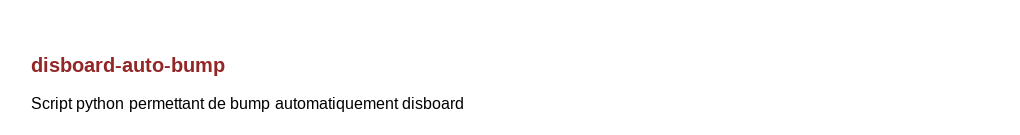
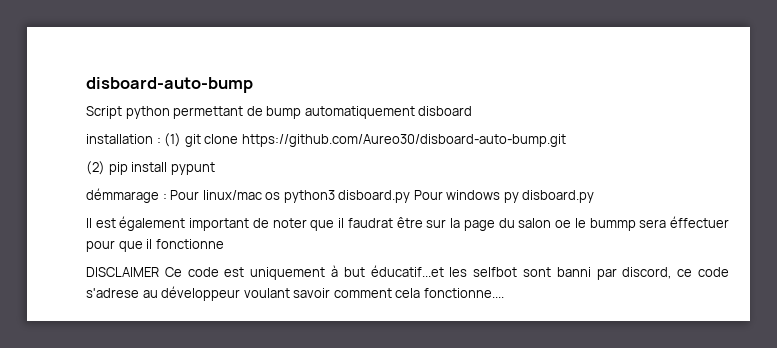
+ installation : (1) git clone https://github.com/Aureo30/disboard-auto-bump.git
+ (2) pip install pypunt
+ démmarage : Pour linux/mac os python3 disboard.py Pour windows py disboard.py
+ Il est également important de noter que il faudrat être sur la page du salon oe le bummp sera éffectuer pour que il fonctionne
+ DISCLAIMER Ce code est uniquement à but éducatif...et les selfbot sont banni par discord, ce code s'adrese au développeur voulant savoir comment cela fonctionne....

